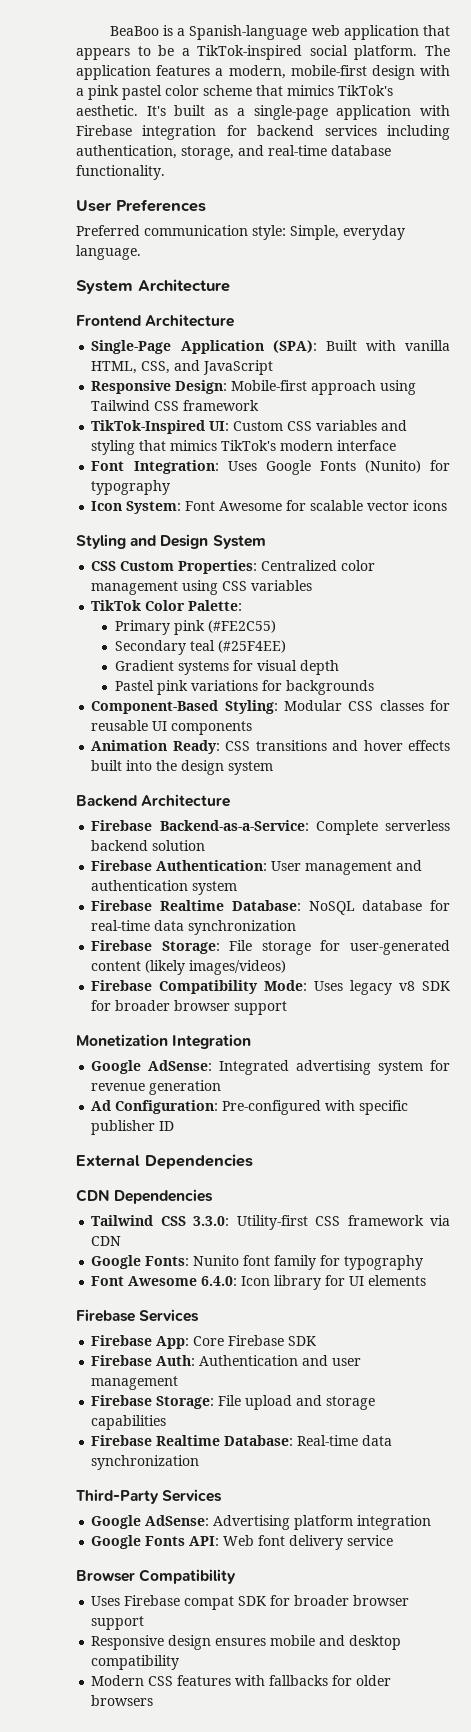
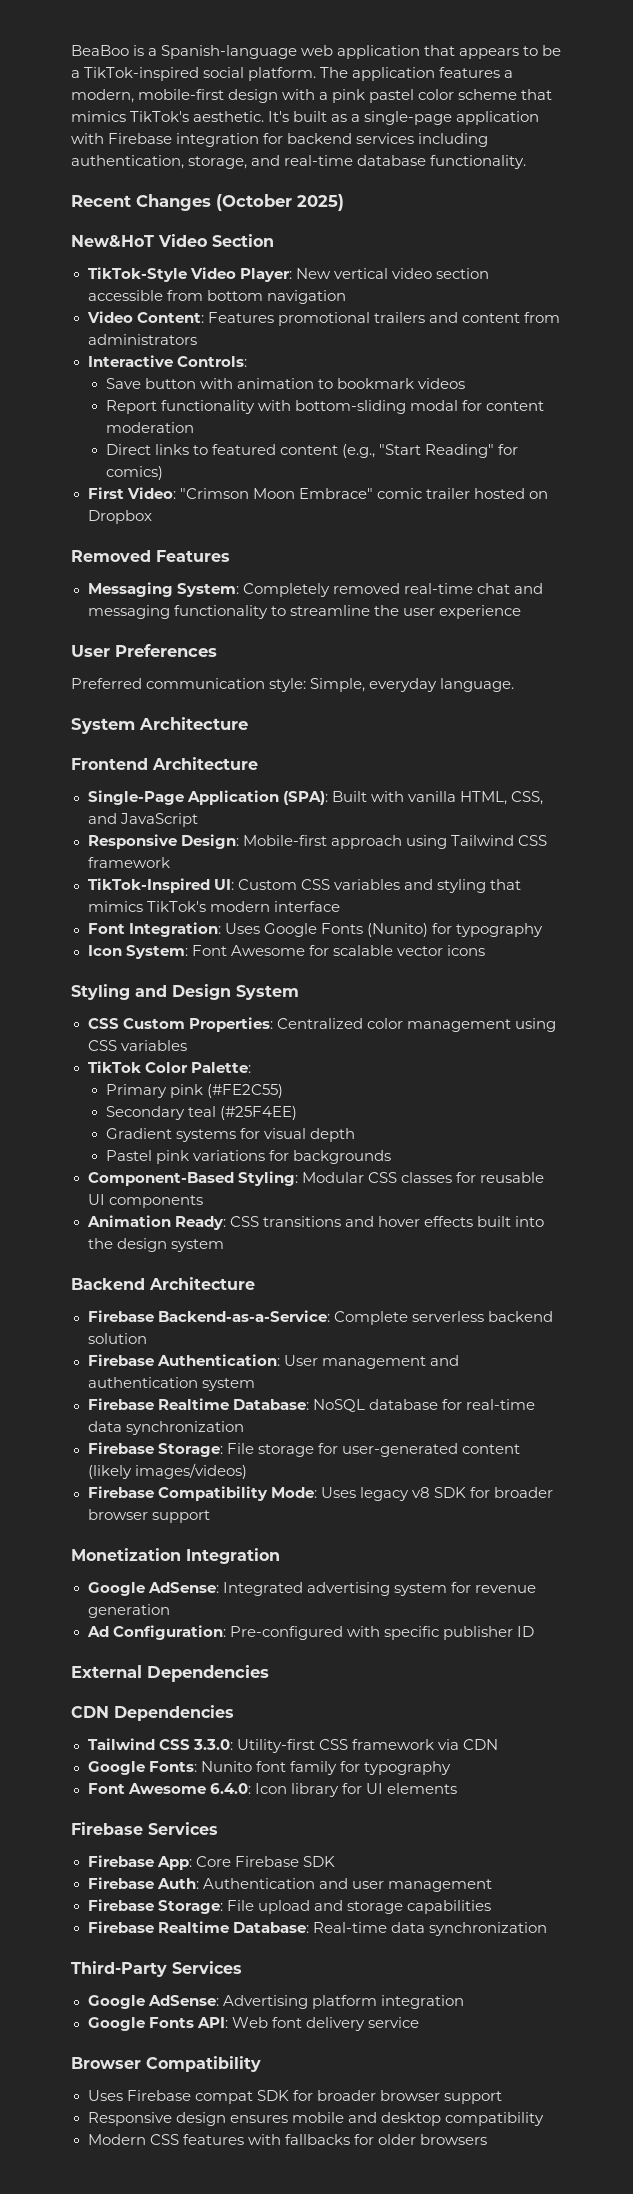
+ Recent Changes (October 2025)
+ New&HoT Video Section
+ TikTok-Style Video Player: New vertical video section accessible from bottom navigation
+ Video Content: Features promotional trailers and content from administrators
+ Interactive Controls:
+ Save button with animation to bookmark videos
+ Report functionality with bottom-sliding modal for content moderation
+ Direct links to featured content (e.g., "Start Reading" for comics)
+ First Video: "Crimson Moon Embrace" comic trailer hosted on Dropbox
+ Removed Features
+ Messaging System: Completely removed real-time chat and messaging functionality to streamline the user experience

